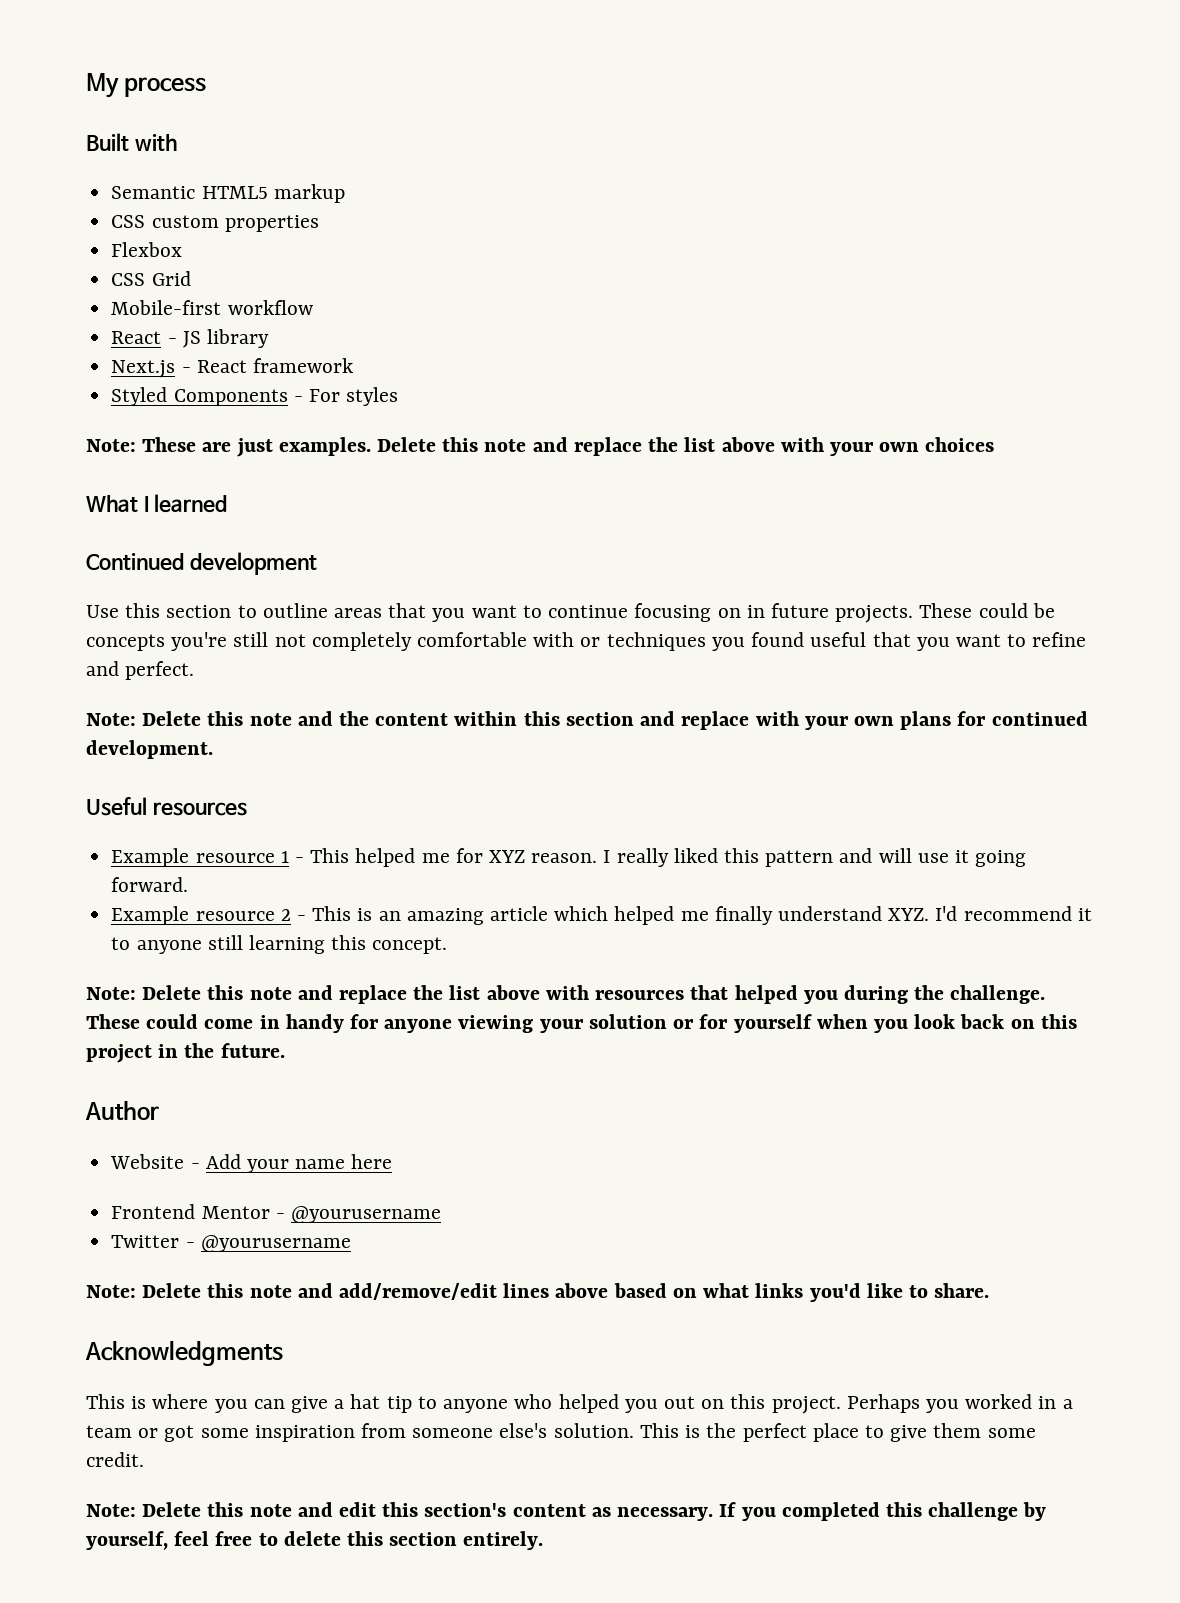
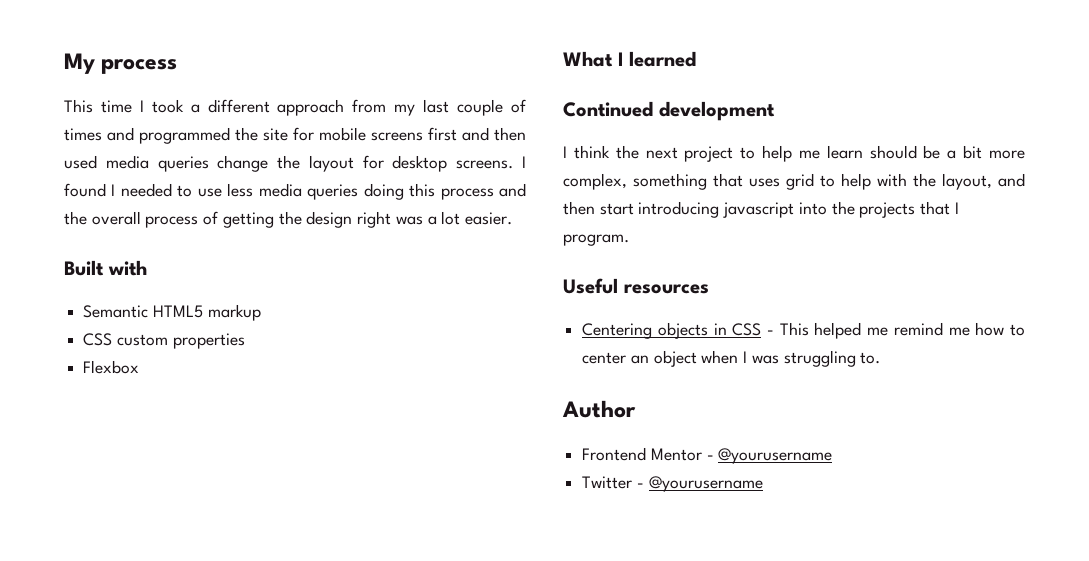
+ This time I took a different approach from my last couple of times and programmed the site for mobile screens first and then used media queries change the layout for desktop screens. I found I needed to use less media queries doing this process and the overall process of getting the design right was a lot easier.
- CSS Grid
- Mobile-first workflow
- React - JS library
- Next.js - React framework
- Styled Components - For styles
- Note: These are just examples. Delete this note and replace the list above with your own choices
- Use this section to outline areas that you want to continue focusing on in future projects. These could be concepts you're still not completely comfortable with or techniques you found useful that you want to refine and perfect.
- Note: Delete this note and the content within this section and replace with your own plans for continued development.
+ I think the next project to help me learn should be a bit more complex, something that uses grid to help with the layout, and then start introducing javascript into the projects that I program.
  Useful resources
- Example resource 1 - This helped me for XYZ reason. I really liked this pattern and will use it going forward.
- Example resource 2 - This is an amazing article which helped me finally understand XYZ. I'd recommend it to anyone still learning this concept.
- Note: Delete this note and replace the list above with resources that helped you during the challenge. These could come in handy for anyone viewing your solution or for yourself when you look back on this project in the future.
+ Centering objects in CSS - This helped me remind me how to center an object when I was struggling to.
  Author
- Website - Add your name here
- Note: Delete this note and add/remove/edit lines above based on what links you'd like to share.
- Acknowledgments
- This is where you can give a hat tip to anyone who helped you out on this project. Perhaps you worked in a team or got some inspiration from someone else's solution. This is the perfect place to give them some credit.
- Note: Delete this note and edit this section's content as necessary. If you completed this challenge by yourself, feel free to delete this section entirely.

